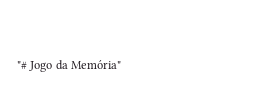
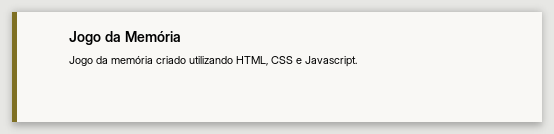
- "# Jogo da Memória"
+ Jogo da Memória
+ Jogo da memória criado utilizando HTML, CSS e Javascript.

